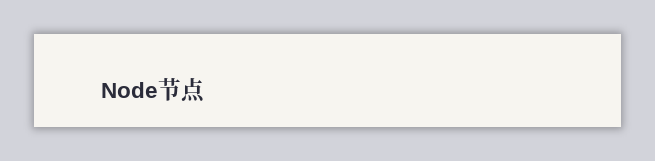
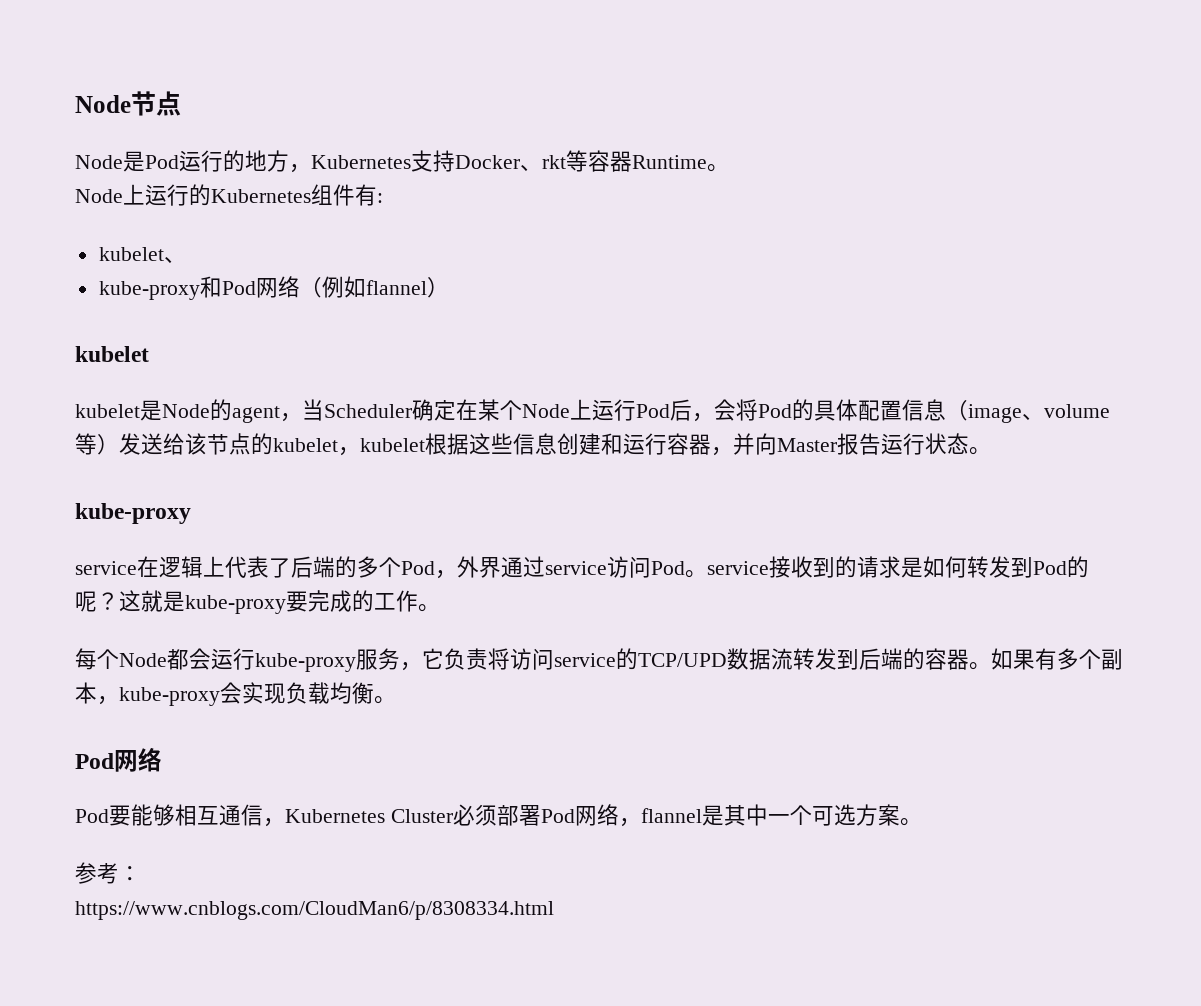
+ Node是Pod运行的地方，Kubernetes支持Docker、rkt等容器Runtime。
+ Node上运行的Kubernetes组件有:
+ kubelet、
+ kube-proxy和Pod网络（例如flannel）
+ kubelet
+ kubelet是Node的agent，当Scheduler确定在某个Node上运行Pod后，会将Pod的具体配置信息（image、volume等）发送给该节点的kubelet，kubelet根据这些信息创建和运行容器，并向Master报告运行状态。
+ kube-proxy
+ service在逻辑上代表了后端的多个Pod，外界通过service访问Pod。service接收到的请求是如何转发到Pod的呢？这就是kube-proxy要完成的工作。
+ 每个Node都会运行kube-proxy服务，它负责将访问service的TCP/UPD数据流转发到后端的容器。如果有多个副本，kube-proxy会实现负载均衡。
+ Pod网络
+ Pod要能够相互通信，Kubernetes Cluster必须部署Pod网络，flannel是其中一个可选方案。
+ 参考：
+ https://www.cnblogs.com/CloudMan6/p/8308334.html

